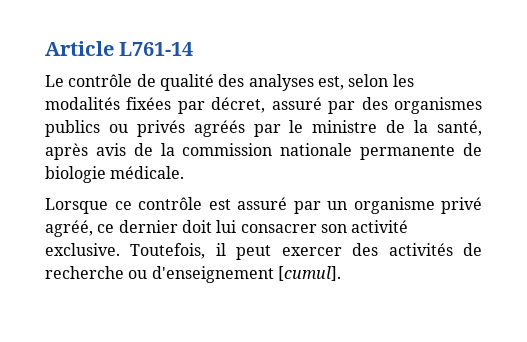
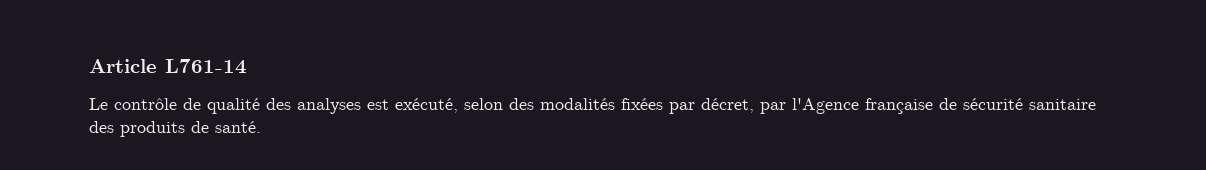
- Le contrôle de qualité des analyses est, selon les modalités fixées par décret, assuré par des organismes publics ou privés agréés par le ministre de la santé, après avis de la commission nationale permanente de biologie médicale.
- Lorsque ce contrôle est assuré par un organisme privé agréé, ce dernier doit lui consacrer son activité exclusive. Toutefois, il peut exercer des activités de recherche ou d'enseignement [cumul].
+ Le contrôle de qualité des analyses est exécuté, selon des modalités fixées par décret, par l'Agence française de sécurité sanitaire des produits de santé.

